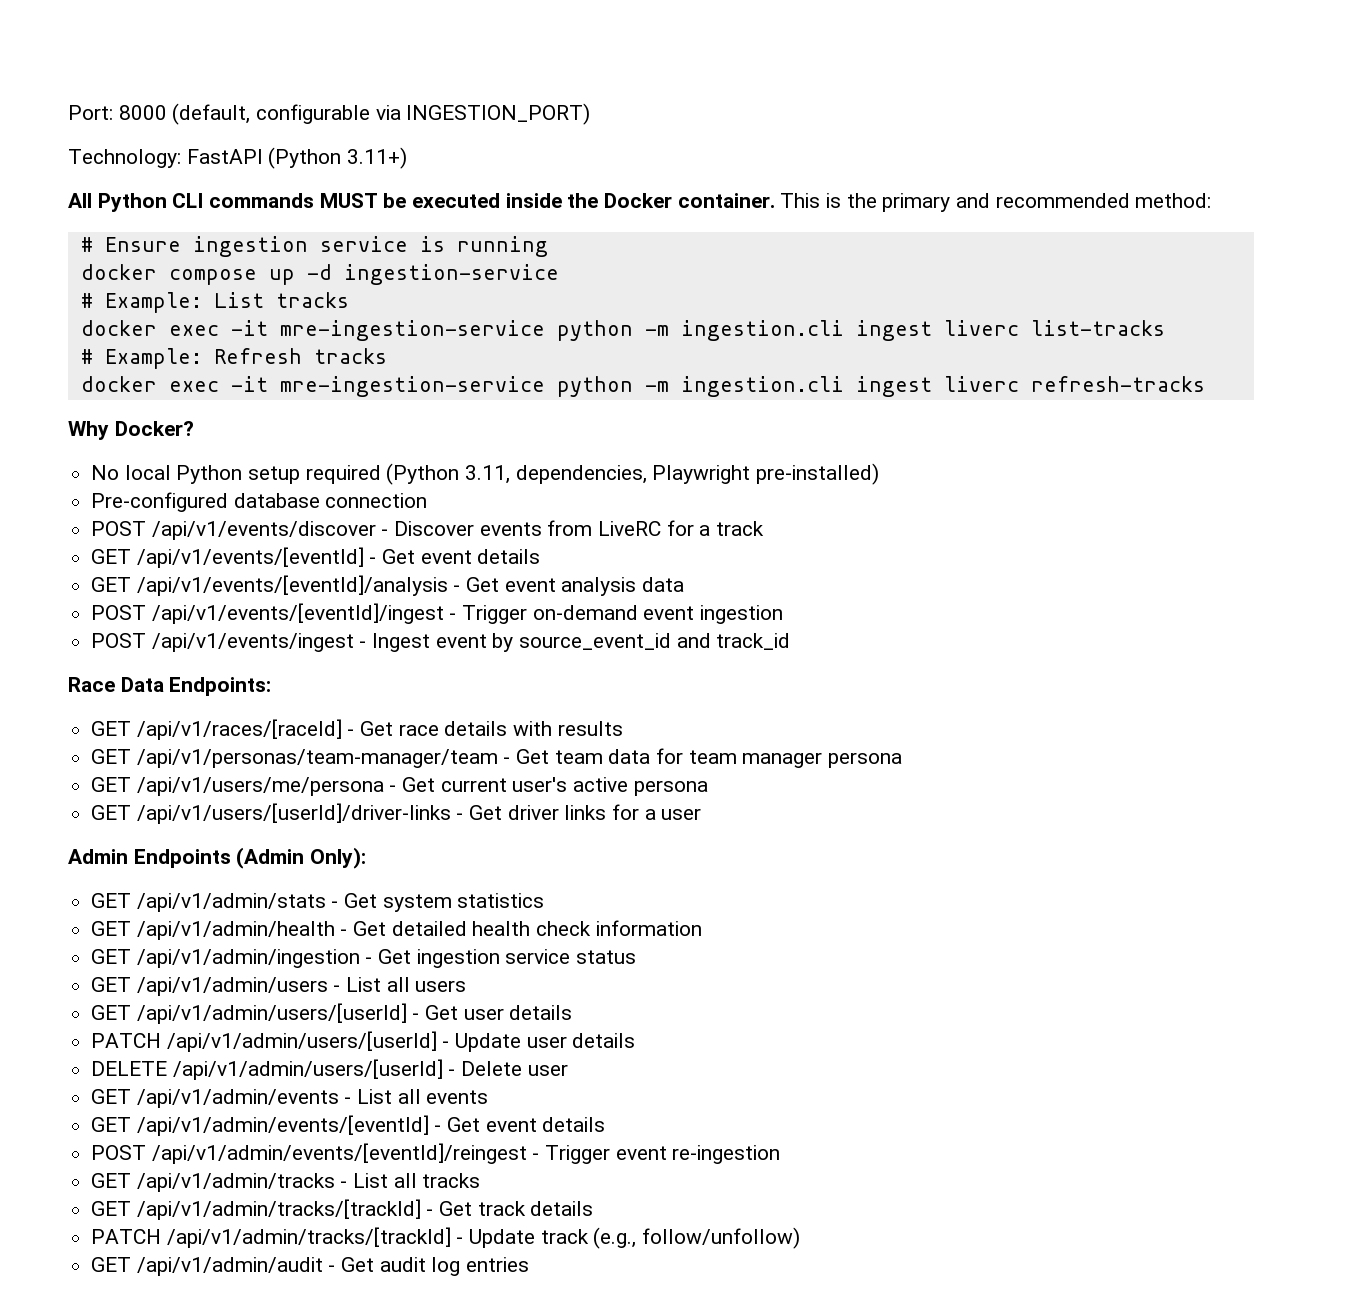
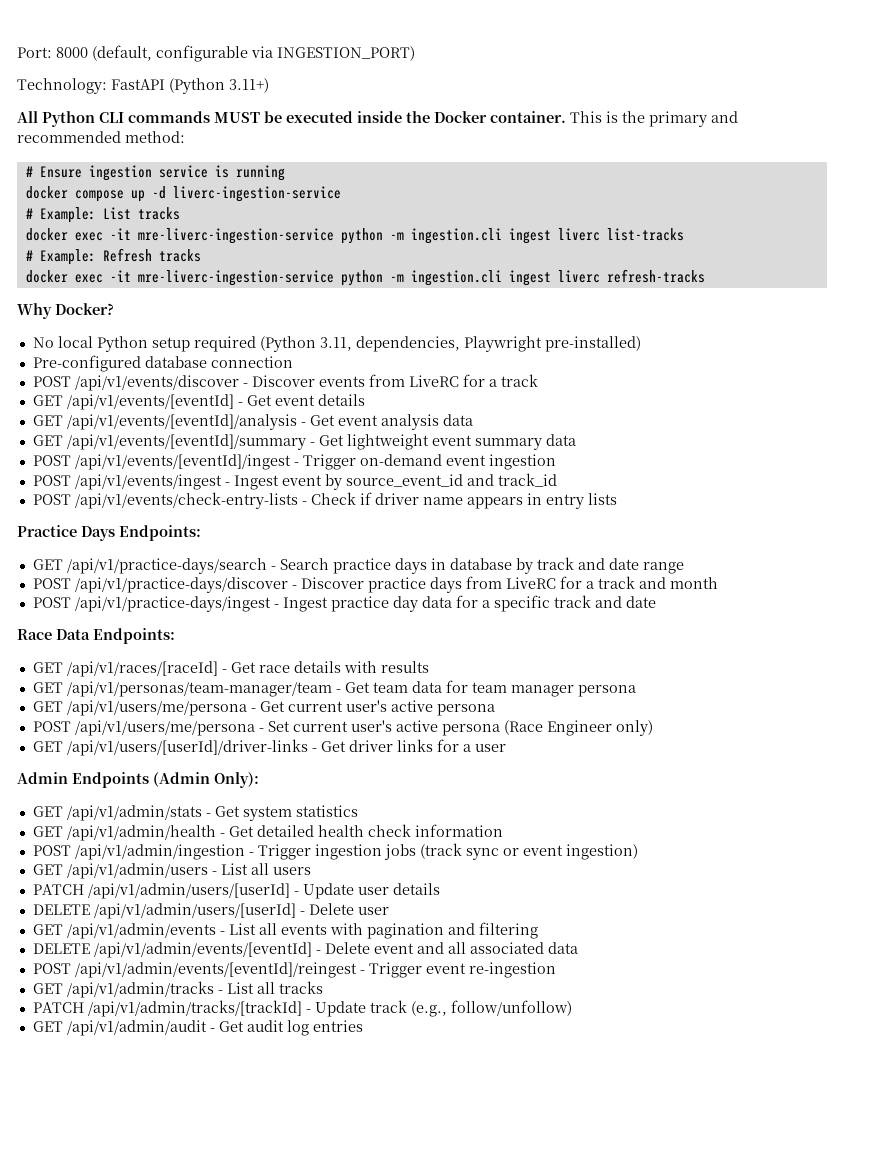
- docker compose up -d ingestion-service
+ docker compose up -d liverc-ingestion-service
- docker exec -it mre-ingestion-service python -m ingestion.cli ingest liverc list-tracks
+ docker exec -it mre-liverc-ingestion-service python -m ingestion.cli ingest liverc list-tracks
- docker exec -it mre-ingestion-service python -m ingestion.cli ingest liverc refresh-tracks
+ docker exec -it mre-liverc-ingestion-service python -m ingestion.cli ingest liverc refresh-tracks
+ GET /api/v1/events/[eventId]/summary - Get lightweight event summary data
+ POST /api/v1/events/check-entry-lists - Check if driver name appears in entry lists
+ Practice Days Endpoints:
+ GET /api/v1/practice-days/search - Search practice days in database by track and date range
+ POST /api/v1/practice-days/discover - Discover practice days from LiveRC for a track and month
+ POST /api/v1/practice-days/ingest - Ingest practice day data for a specific track and date
+ POST /api/v1/users/me/persona - Set current user's active persona (Race Engineer only)
- GET /api/v1/admin/ingestion - Get ingestion service status
+ POST /api/v1/admin/ingestion - Trigger ingestion jobs (track sync or event ingestion)
- GET /api/v1/admin/users/[userId] - Get user details
- GET /api/v1/admin/events - List all events
- GET /api/v1/admin/events/[eventId] - Get event details
+ GET /api/v1/admin/events - List all events with pagination and filtering
+ DELETE /api/v1/admin/events/[eventId] - Delete event and all associated data
- GET /api/v1/admin/tracks/[trackId] - Get track details

